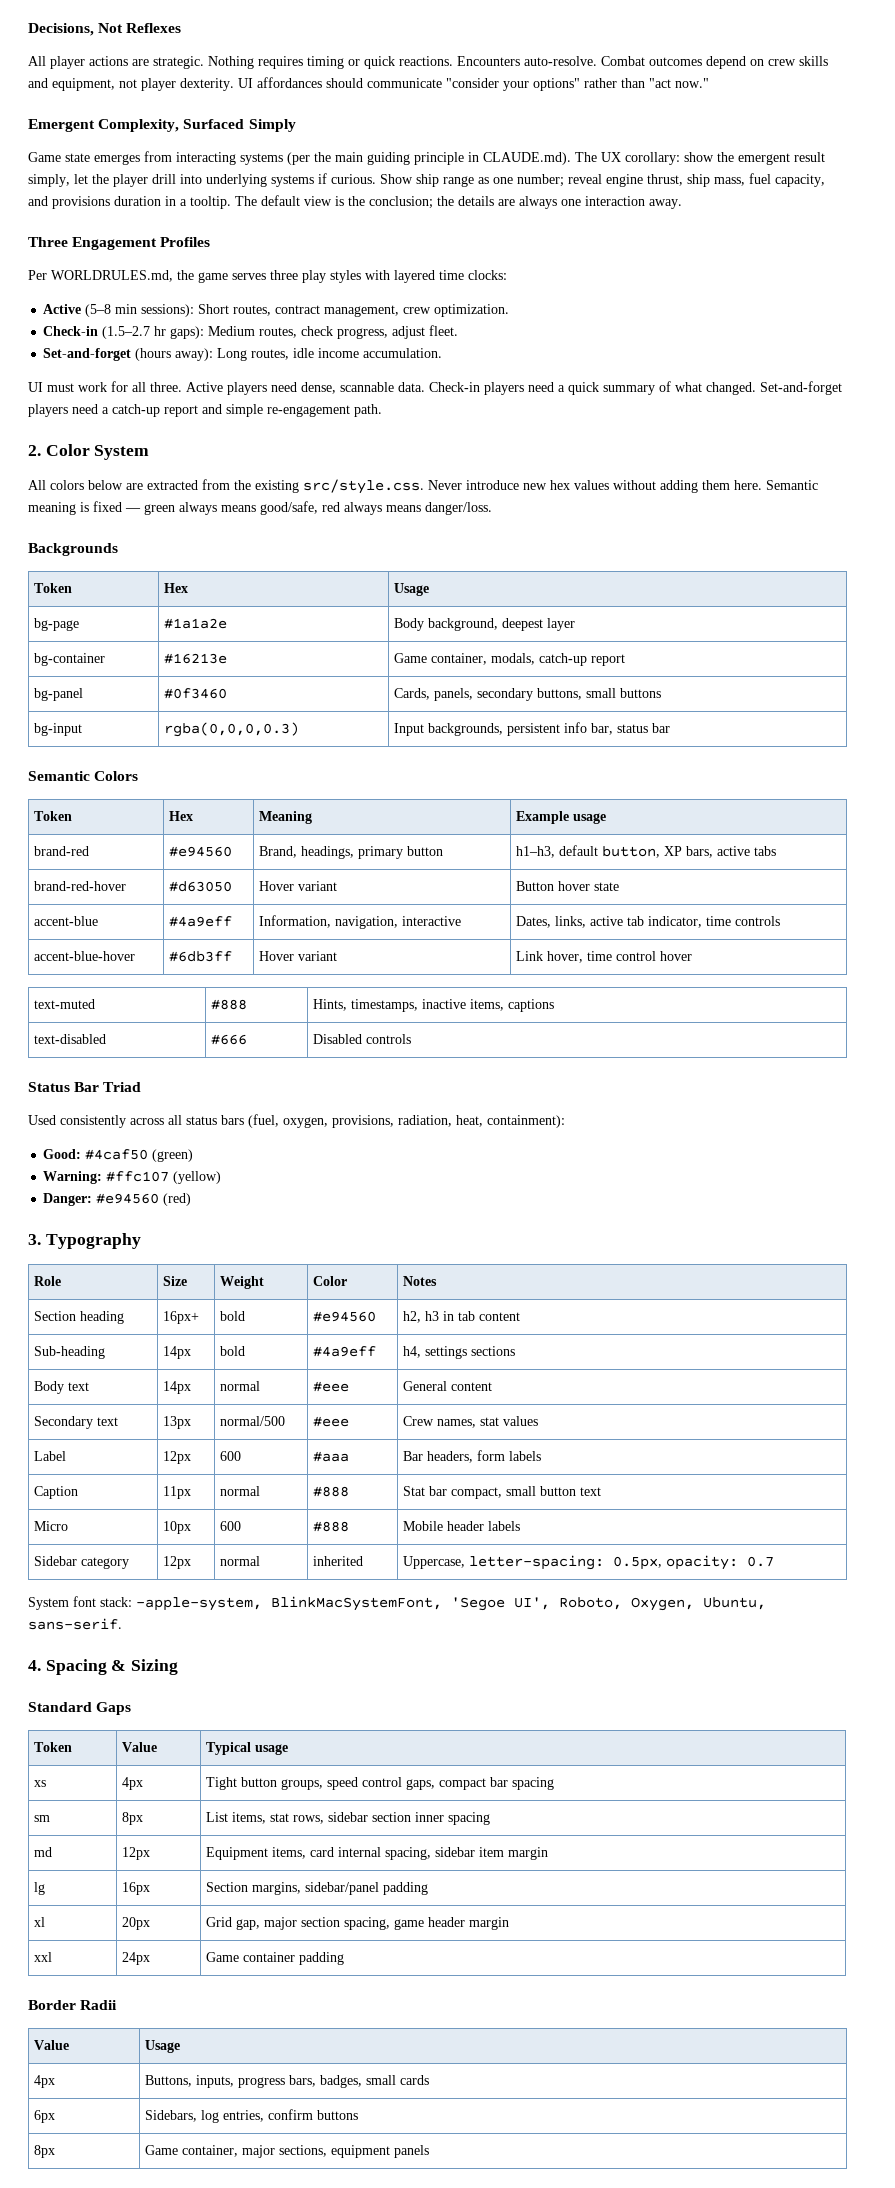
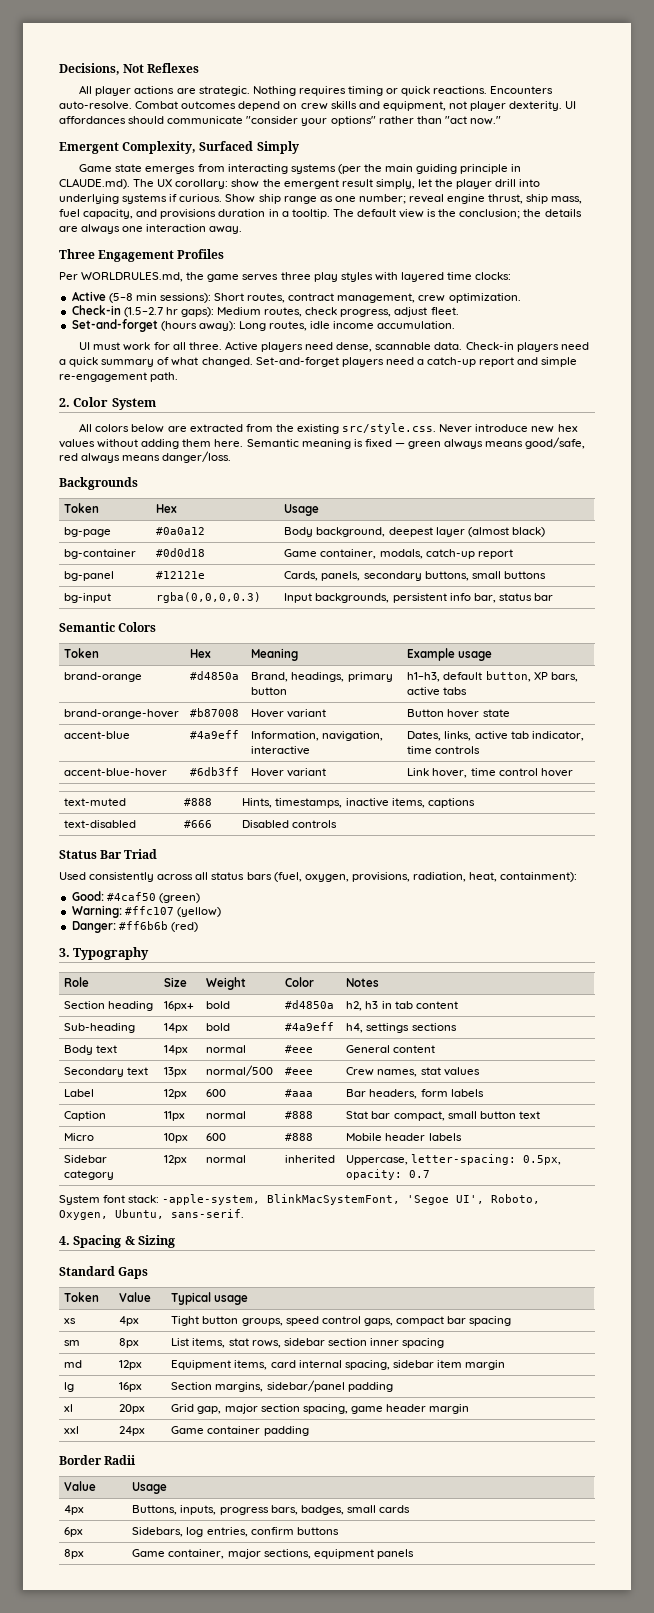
- bg-page | #1a1a2e | Body background, deepest layer
+ bg-page | #0a0a12 | Body background, deepest layer (almost black)
- bg-container | #16213e | Game container, modals, catch-up report
+ bg-container | #0d0d18 | Game container, modals, catch-up report
- bg-panel | #0f3460 | Cards, panels, secondary buttons, small buttons
+ bg-panel | #12121e | Cards, panels, secondary buttons, small buttons
- brand-red | #e94560 | Brand, headings, primary button | h1–h3, default button, XP bars, active tabs
+ brand-orange | #d4850a | Brand, headings, primary button | h1–h3, default button, XP bars, active tabs
- brand-red-hover | #d63050 | Hover variant | Button hover state
+ brand-orange-hover | #b87008 | Hover variant | Button hover state
- Danger: #e94560 (red)
+ Danger: #ff6b6b (red)
- Section heading | 16px+ | bold | #e94560 | h2, h3 in tab content
+ Section heading | 16px+ | bold | #d4850a | h2, h3 in tab content

